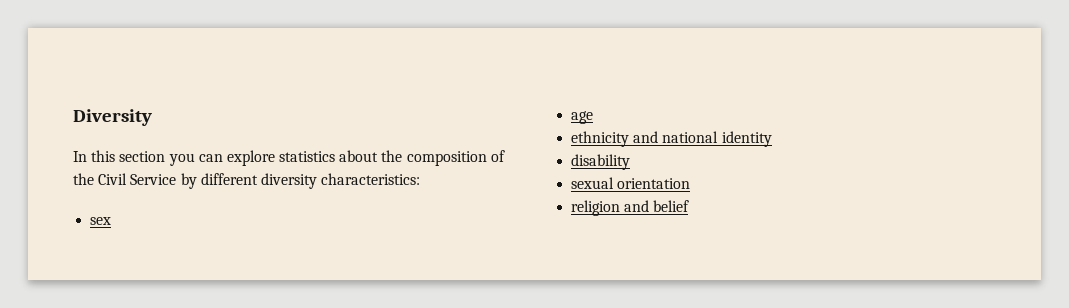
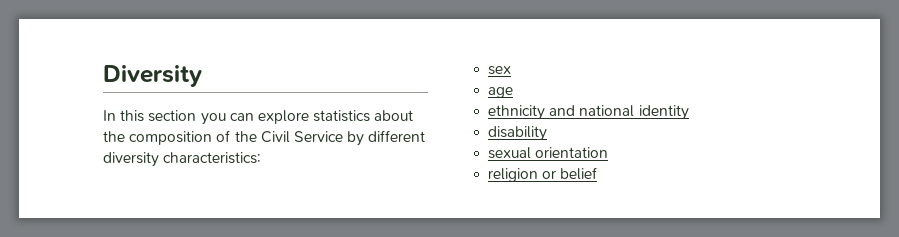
- religion and belief
+ religion or belief

